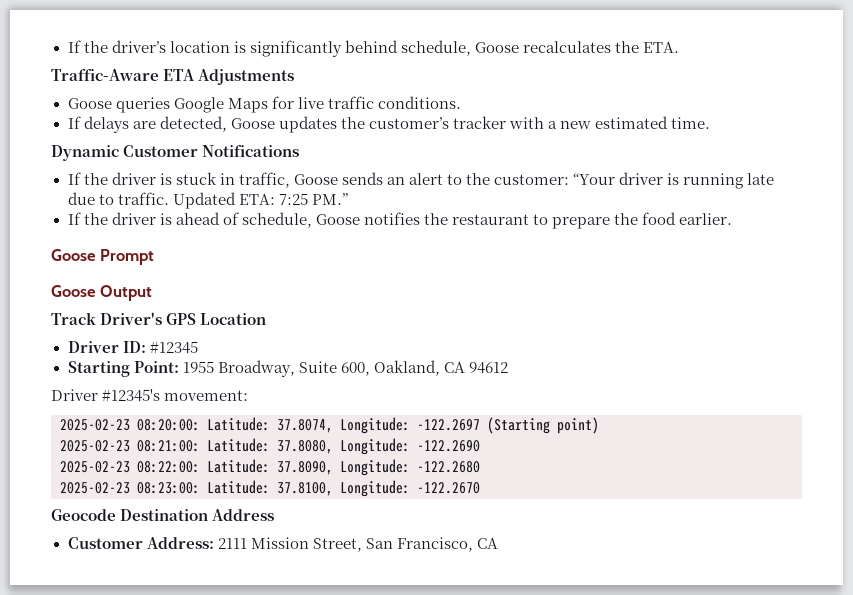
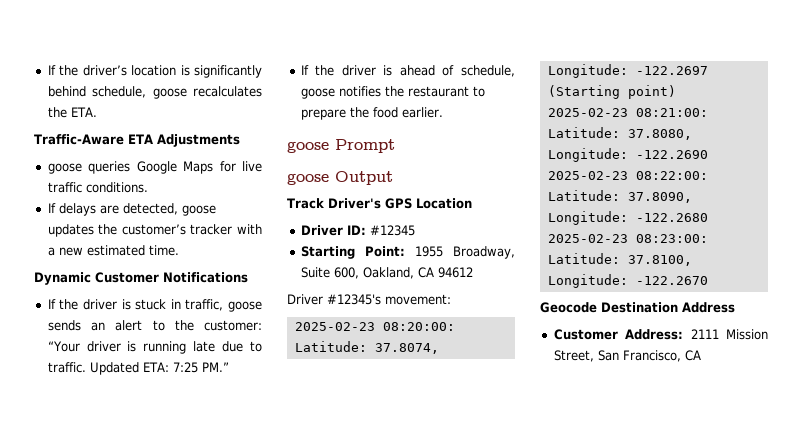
- If the driver’s location is significantly behind schedule, Goose recalculates the ETA.
+ If the driver’s location is significantly behind schedule, goose recalculates the ETA.
- Goose queries Google Maps for live traffic conditions.
+ goose queries Google Maps for live traffic conditions.
- If delays are detected, Goose updates the customer’s tracker with a new estimated time.
+ If delays are detected, goose updates the customer’s tracker with a new estimated time.
- If the driver is stuck in traffic, Goose sends an alert to the customer: “Your driver is running late due to traffic.
+ If the driver is stuck in traffic, goose sends an alert to the customer: “Your driver is running late due to traffic.
- If the driver is ahead of schedule, Goose notifies the restaurant to prepare the food earlier.
+ If the driver is ahead of schedule, goose notifies the restaurant to prepare the food earlier.
- Goose Prompt
+ goose Prompt
- Goose Output
+ goose Output

